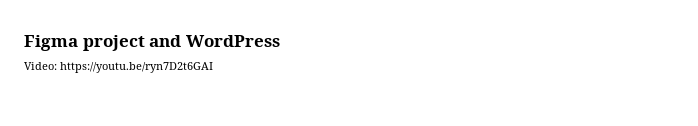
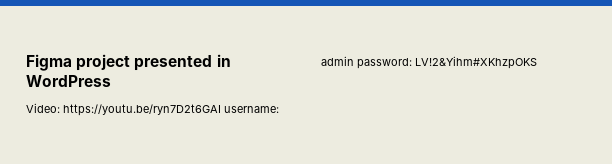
- Figma project and WordPress
+ Figma project presented in WordPress
- Video: https://youtu.be/ryn7D2t6GAI
+ Video: https://youtu.be/ryn7D2t6GAI username: admin password: LV!2&Yihm#XKhzpOKS

